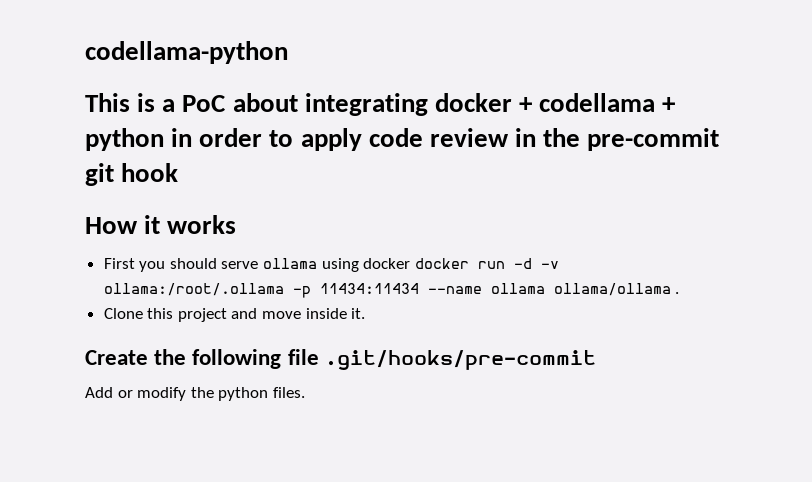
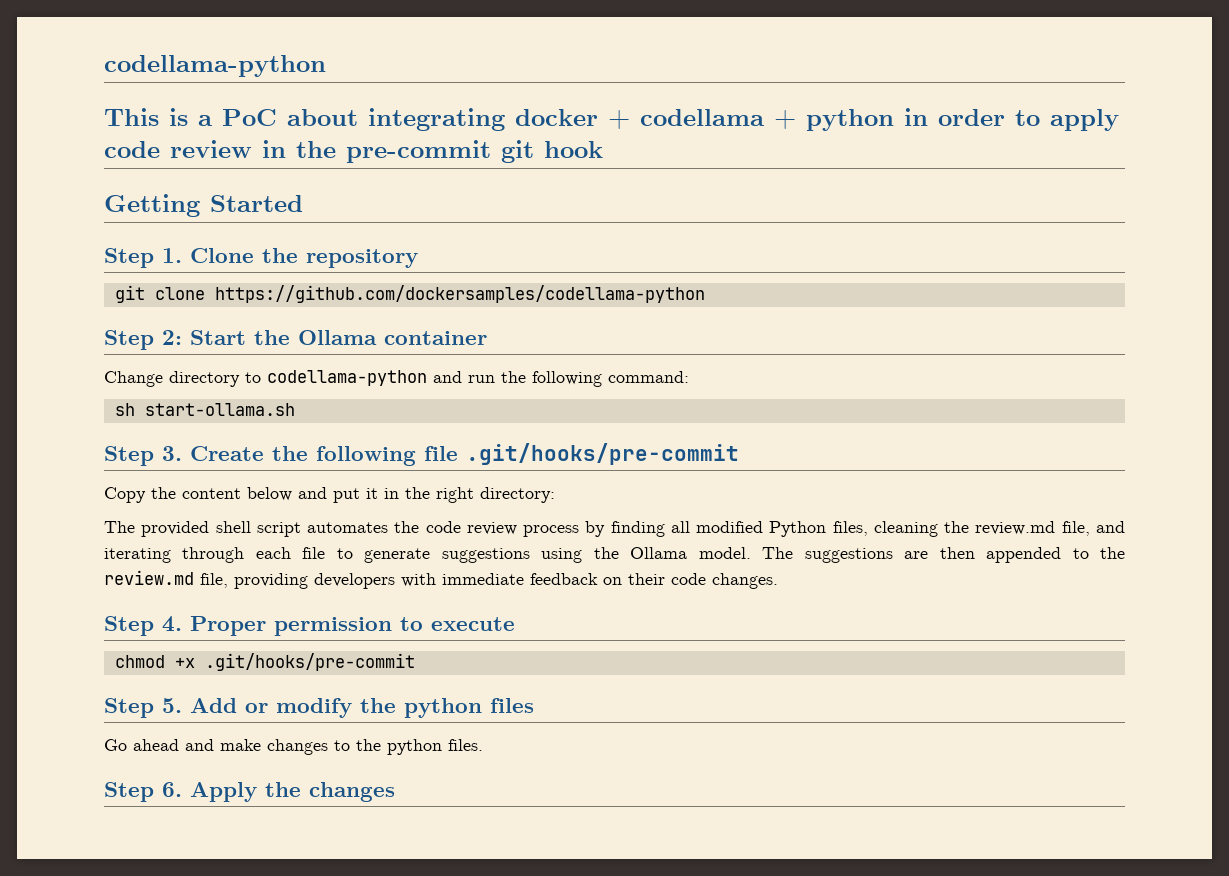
- How it works
- First you should serve ollama using docker docker run -d -v ollama:/root/.ollama -p 11434:11434 --name ollama ollama/ollama .
- Clone this project and move inside it.
- Create the following file .git/hooks/pre-commit
+ Getting Started
+ Step 1. Clone the repository
+ git clone https://github.com/dockersamples/codellama-python
+ Step 2: Start the Ollama container
+ Change directory to codellama-python and run the following command:
+ sh start-ollama.sh
+ Step 3. Create the following file .git/hooks/pre-commit
- Add or modify the python files.
+ Copy the content below and put it in the right directory:
+ The provided shell script automates the code review process by finding all modified Python files, cleaning the review.md file, and iterating through each file to generate suggestions using the Ollama model. The suggestions are then appended to the review.md file, providing developers with immediate feedback on their code changes.
+ Step 4. Proper permission to execute
+ chmod +x .git/hooks/pre-commit
+ Step 5. Add or modify the python files
+ Go ahead and make changes to the python files.
+ Step 6. Apply the changes

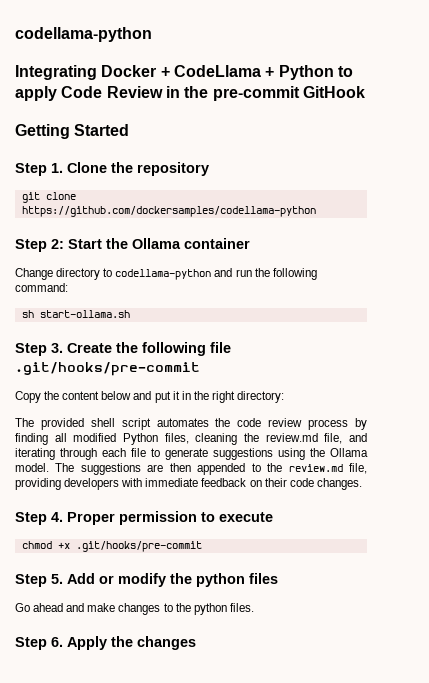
- This is a PoC about integrating docker + codellama + python in order to apply code review in the pre-commit git hook
+ Integrating Docker + CodeLlama + Python to apply Code Review in the pre-commit GitHook

